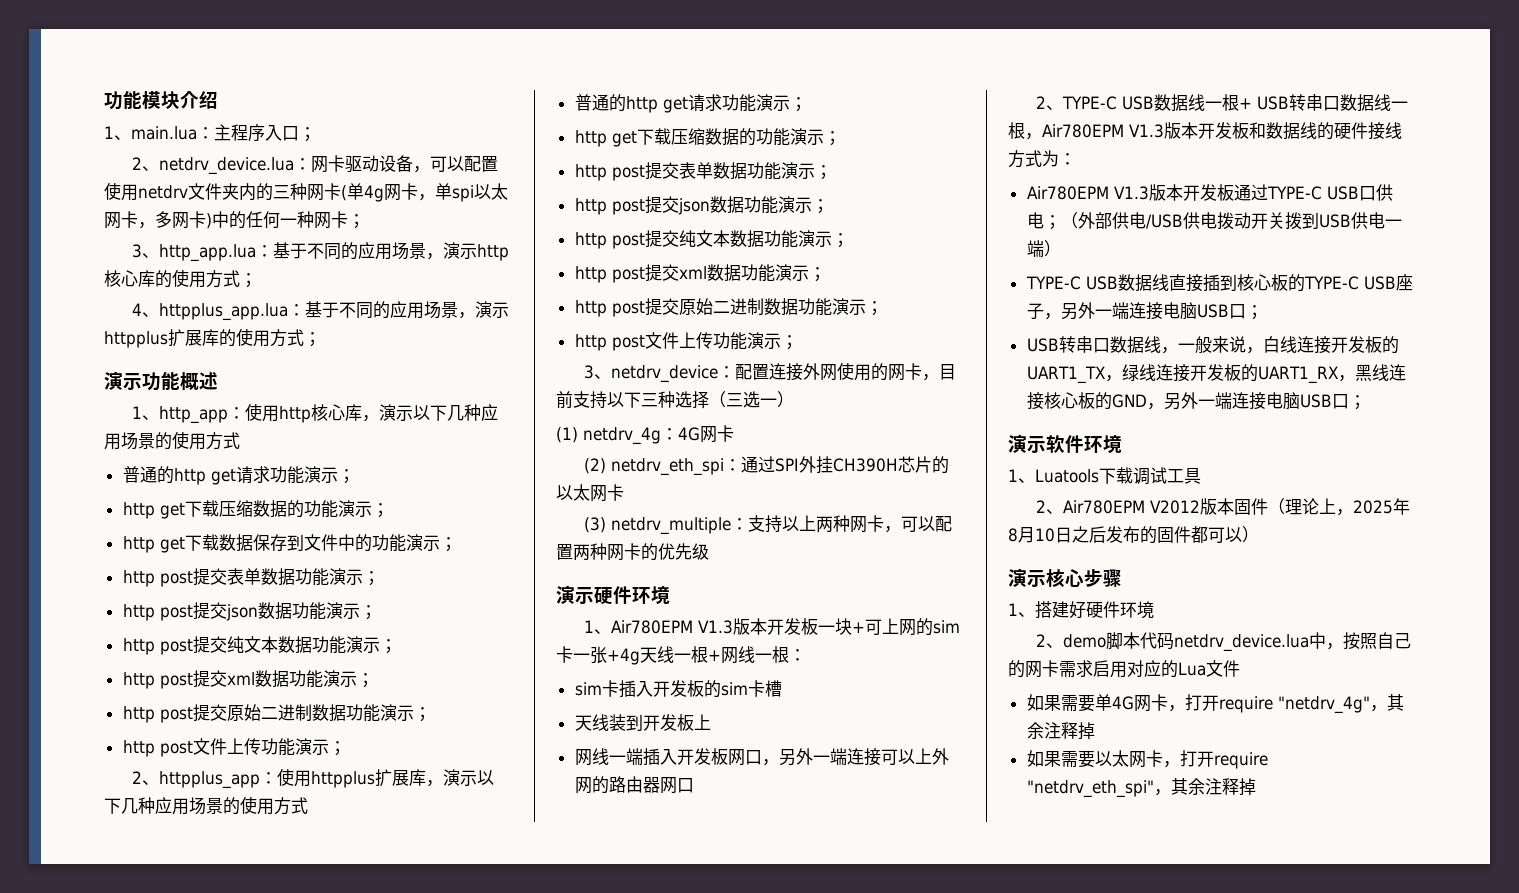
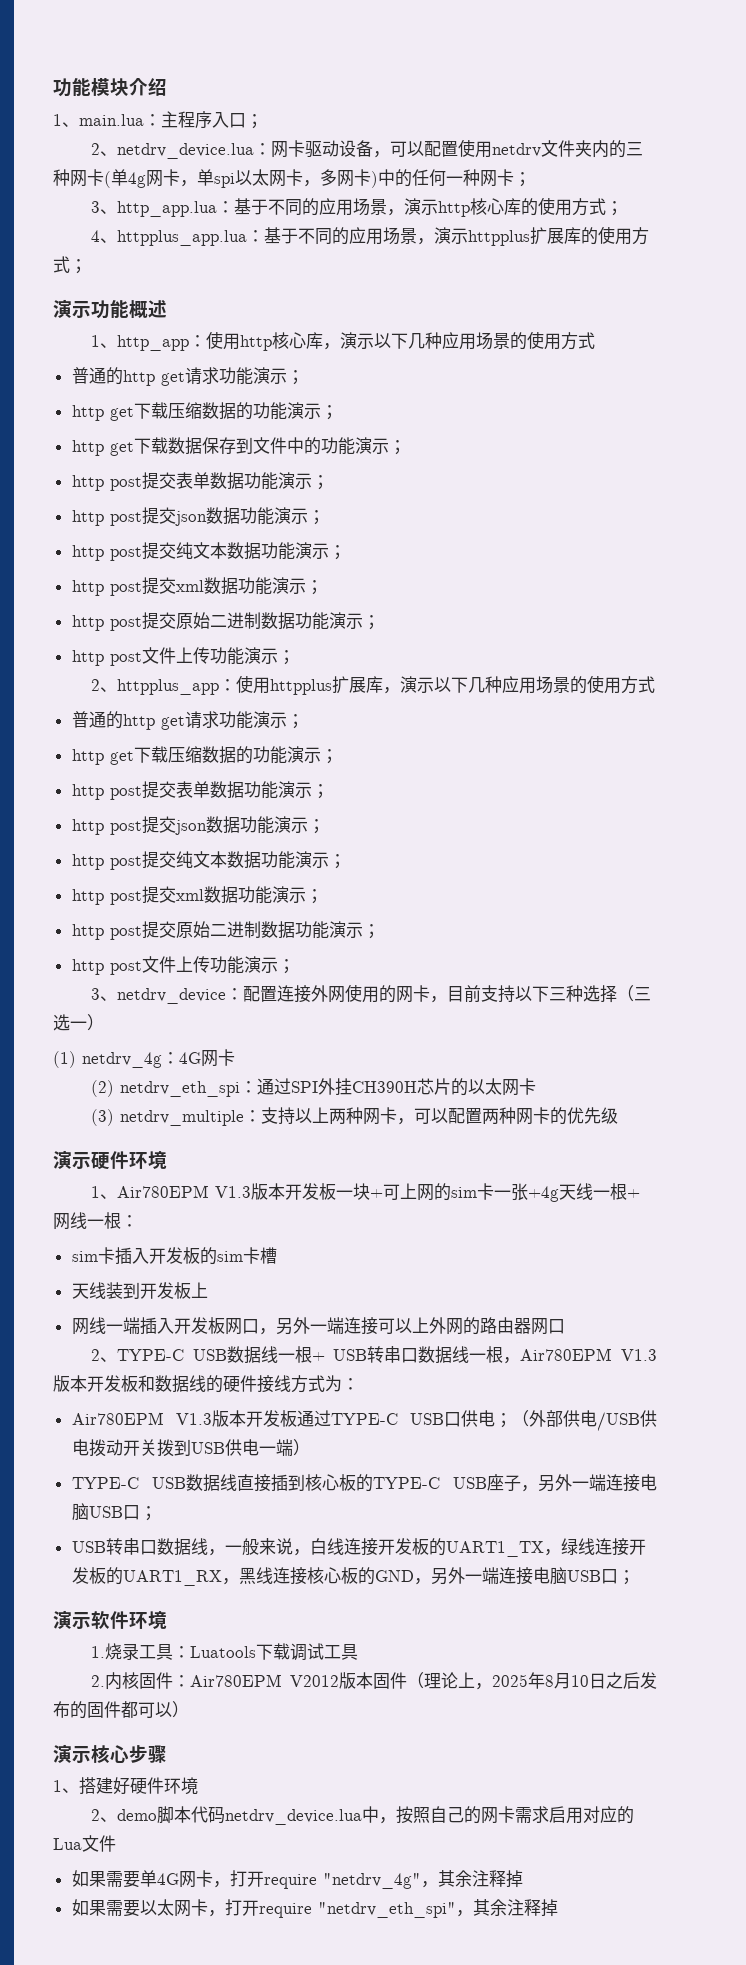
- 1、Luatools下载调试工具
+ 1.烧录工具：Luatools下载调试工具
- 2、Air780EPM V2012版本固件（理论上，2025年8月10日之后发布的固件都可以）
+ 2.内核固件：Air780EPM V2012版本固件（理论上，2025年8月10日之后发布的固件都可以）

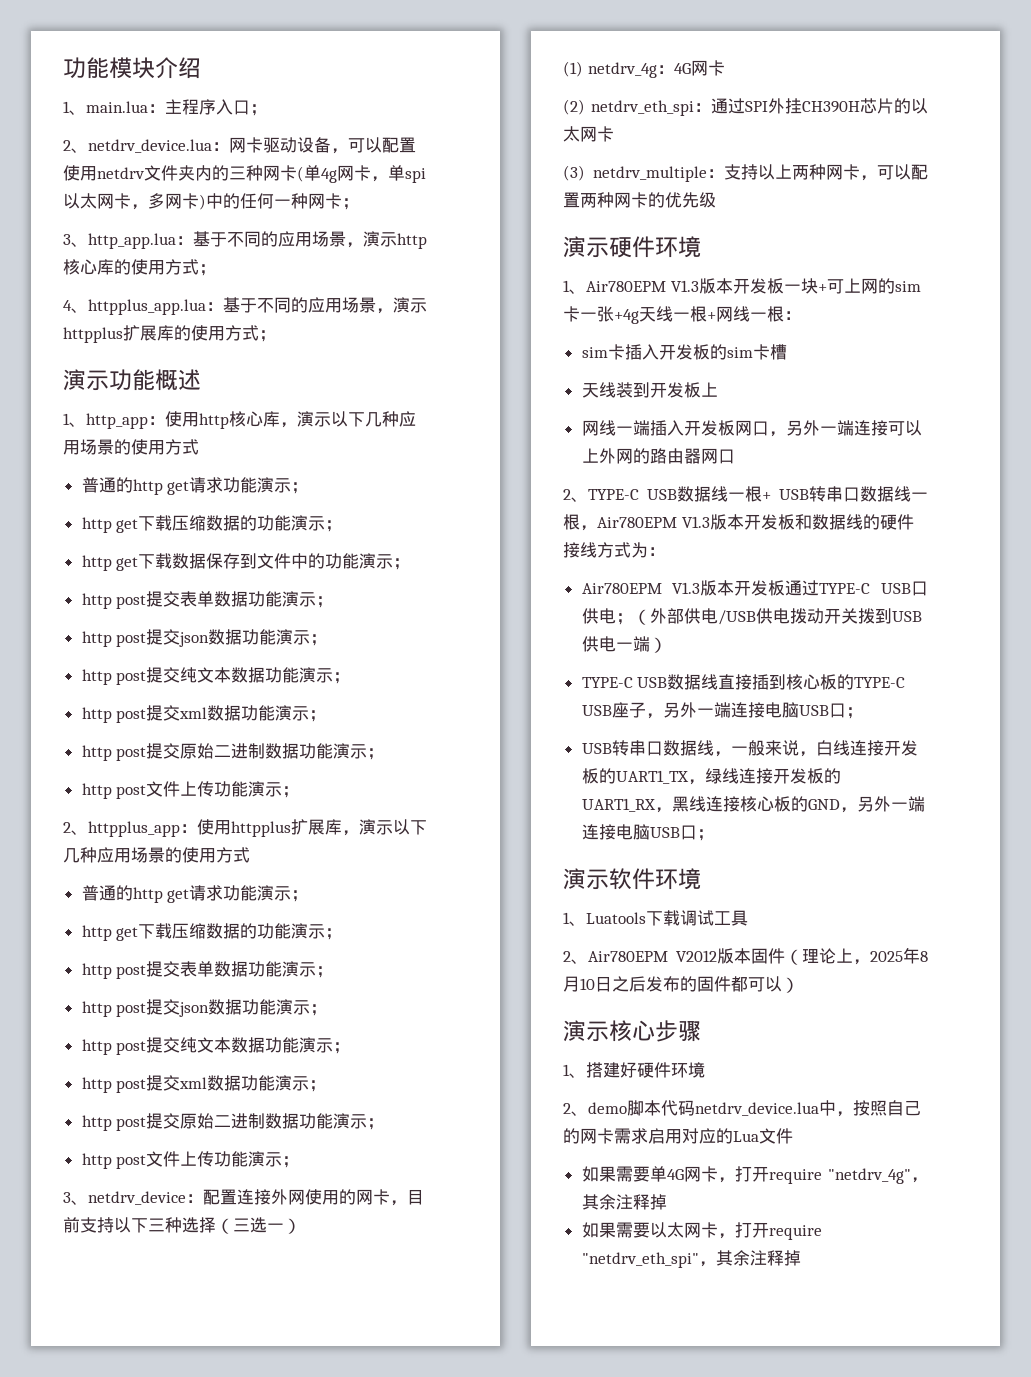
- 1.烧录工具：Luatools下载调试工具
+ 1、Luatools下载调试工具
- 2.内核固件：Air780EPM V2012版本固件（理论上，2025年8月10日之后发布的固件都可以）
+ 2、Air780EPM V2012版本固件（理论上，2025年8月10日之后发布的固件都可以）

